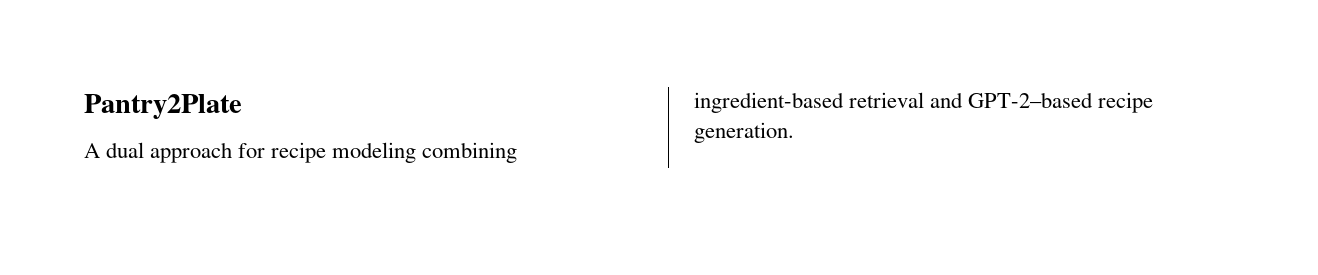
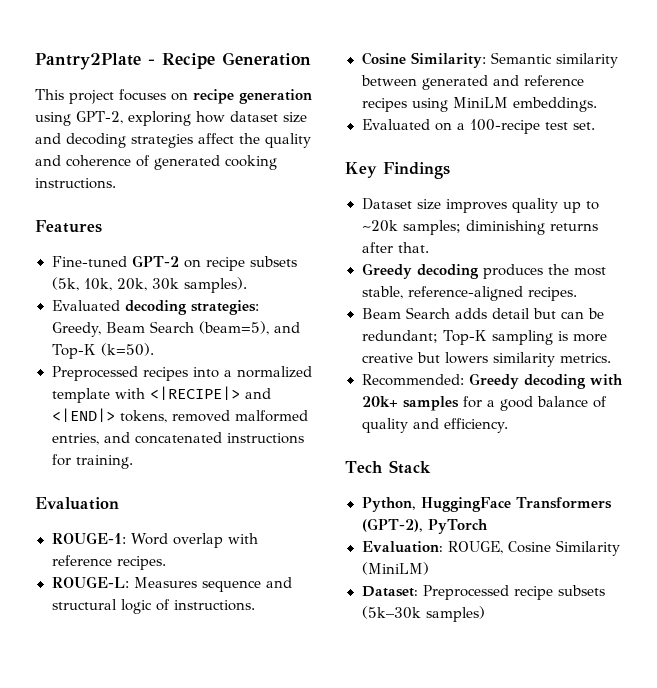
- Pantry2Plate
- A dual approach for recipe modeling combining ingredient-based retrieval and GPT-2–based recipe generation.
+ Pantry2Plate - Recipe Generation
+ This project focuses on recipe generation using GPT-2, exploring how dataset size and decoding strategies affect the quality and coherence of generated cooking instructions.
+ Features
+ Fine-tuned GPT-2 on recipe subsets (5k, 10k, 20k, 30k samples).
+ Evaluated decoding strategies: Greedy, Beam Search (beam=5), and Top-K (k=50).
+ Preprocessed recipes into a normalized template with <|RECIPE|> and <|END|> tokens, removed malformed entries, and concatenated instructions for training.
+ Evaluation
+ ROUGE-1: Word overlap with reference recipes.
+ ROUGE-L: Measures sequence and structural logic of instructions.
+ Cosine Similarity: Semantic similarity between generated and reference recipes using MiniLM embeddings.
+ Evaluated on a 100-recipe test set.
+ Key Findings
+ Dataset size improves quality up to ~20k samples; diminishing returns after that.
+ Greedy decoding produces the most stable, reference-aligned recipes.
+ Beam Search adds detail but can be redundant; Top-K sampling is more creative but lowers similarity metrics.
+ Recommended: Greedy decoding with 20k+ samples for a good balance of quality and efficiency.
+ Tech Stack
+ Python, HuggingFace Transformers (GPT-2), PyTorch
+ Evaluation: ROUGE, Cosine Similarity (MiniLM)
+ Dataset: Preprocessed recipe subsets (5k–30k samples)

